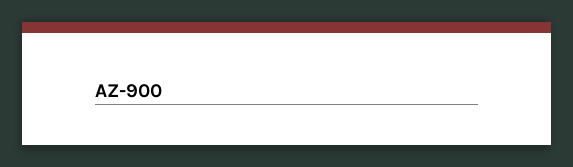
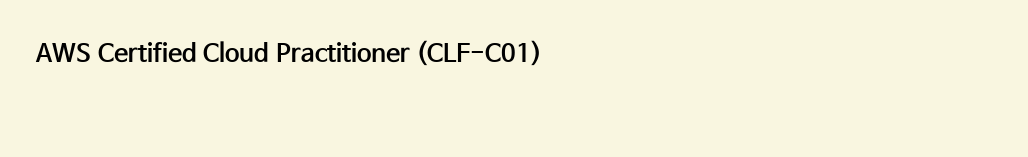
- AZ-900
+ AWS Certified Cloud Practitioner (CLF-C01)

